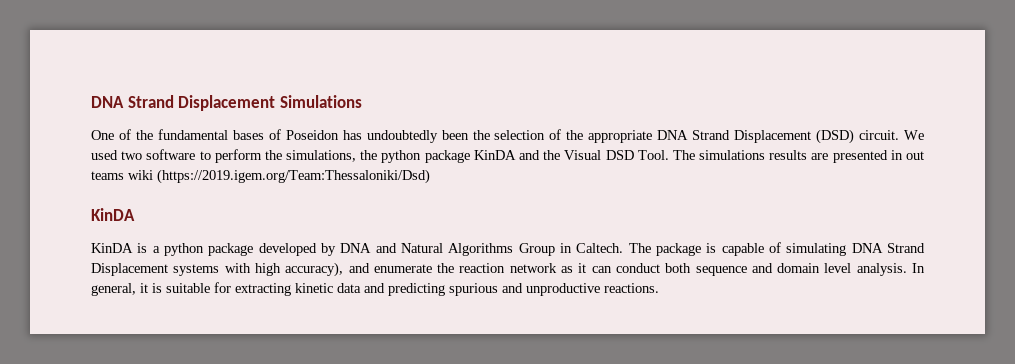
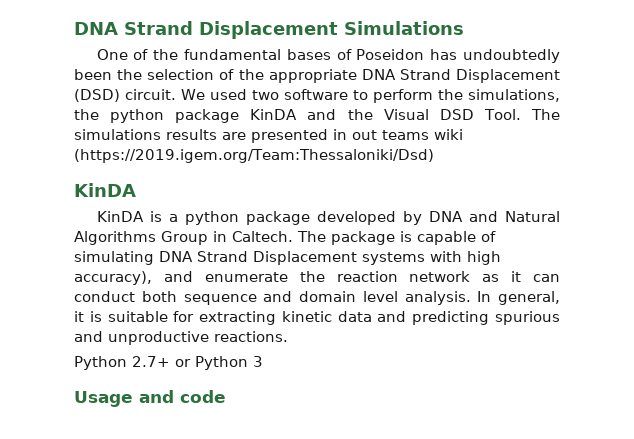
+ Python 2.7+ or Python 3
+ Usage and code

